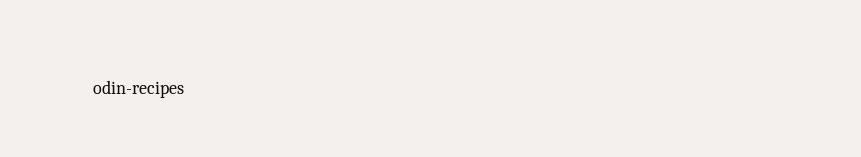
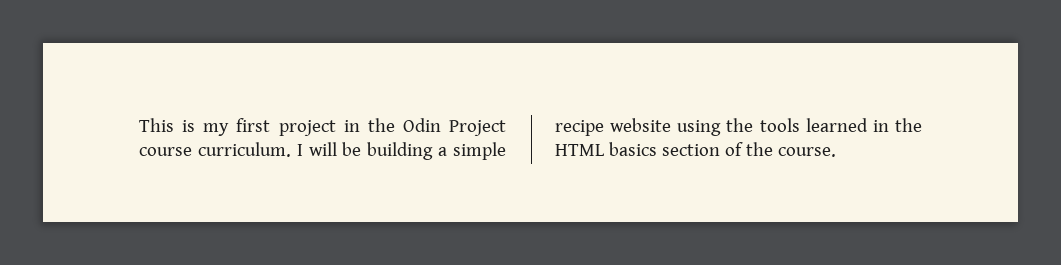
- odin-recipes
+ This is my first project in the Odin Project course curriculum. I will be building a simple recipe website using the tools learned in the HTML basics section of the course.

